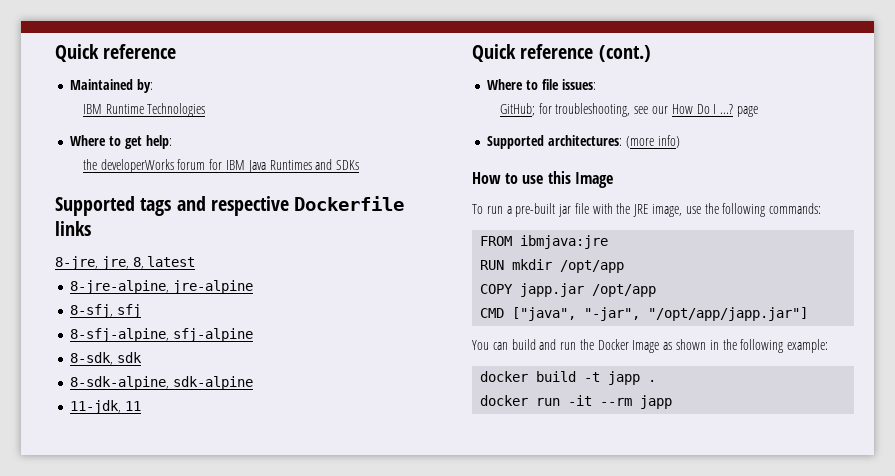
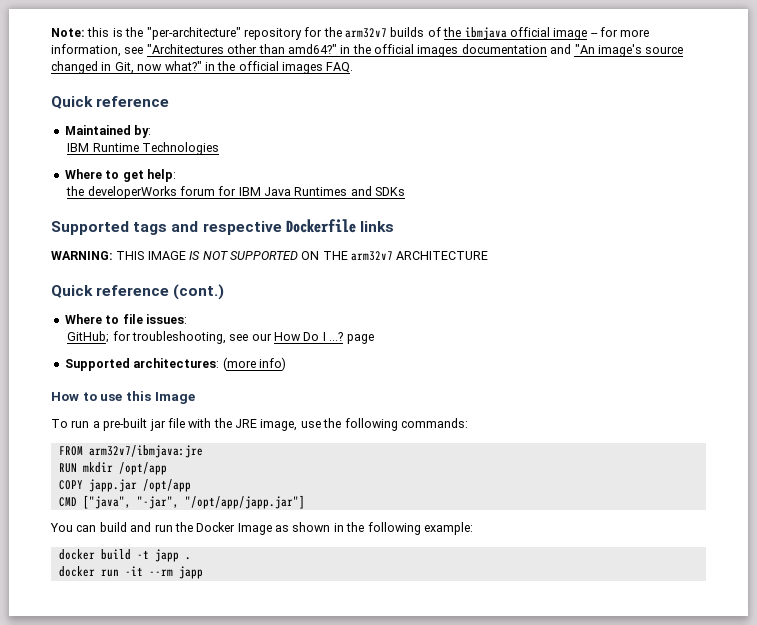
+ Note: this is the "per-architecture" repository for the arm32v7 builds of the ibmjava official image -- for more information, see "Architectures other than amd64?" in the official images documentation and "An image's source changed in Git, now what?" in the official images FAQ.
- 8-jre, jre, 8, latest
- 8-jre-alpine, jre-alpine
- 8-sfj, sfj
- 8-sfj-alpine, sfj-alpine
- 8-sdk, sdk
- 8-sdk-alpine, sdk-alpine
- 11-jdk, 11
+ WARNING: THIS IMAGE IS NOT SUPPORTED ON THE arm32v7 ARCHITECTURE
- FROM ibmjava:jre
+ FROM arm32v7/ibmjava:jre

